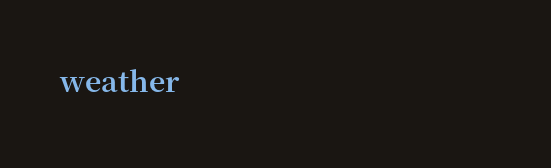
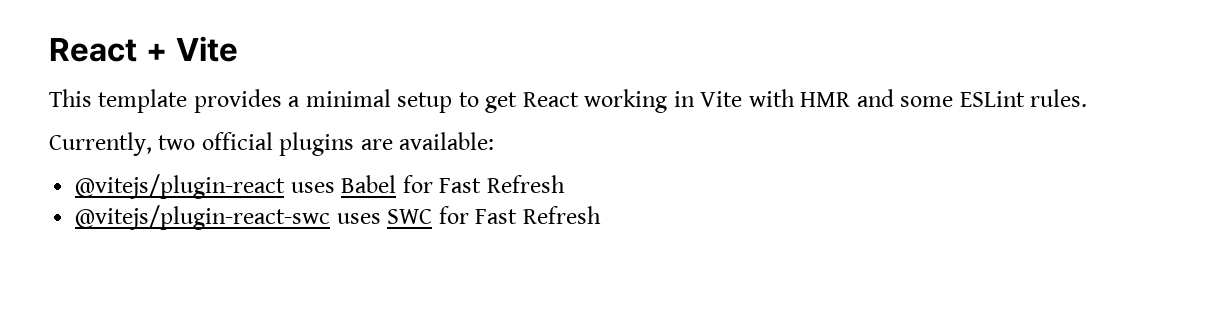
- weather
+ React + Vite
+ This template provides a minimal setup to get React working in Vite with HMR and some ESLint rules.
+ Currently, two official plugins are available:
+ @vitejs/plugin-react uses Babel for Fast Refresh
+ @vitejs/plugin-react-swc uses SWC for Fast Refresh

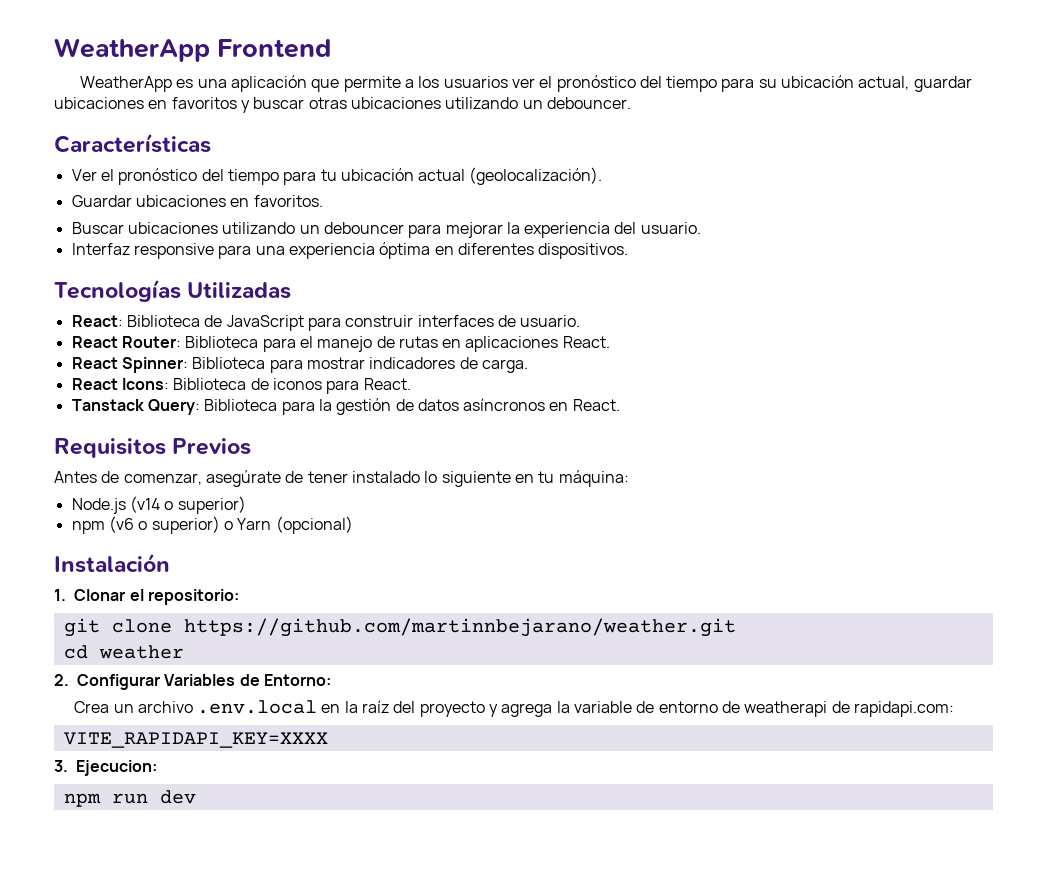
- React + Vite
- This template provides a minimal setup to get React working in Vite with HMR and some ESLint rules.
- Currently, two official plugins are available:
- @vitejs/plugin-react uses Babel for Fast Refresh
- @vitejs/plugin-react-swc uses SWC for Fast Refresh
+ WeatherApp Frontend
+ WeatherApp es una aplicación que permite a los usuarios ver el pronóstico del tiempo para su ubicación actual, guardar ubicaciones en favoritos y buscar otras ubicaciones utilizando un debouncer.
+ Características
+ Ver el pronóstico del tiempo para tu ubicación actual (geolocalización).
+ Guardar ubicaciones en favoritos.
+ Buscar ubicaciones utilizando un debouncer para mejorar la experiencia del usuario.
+ Interfaz responsive para una experiencia óptima en diferentes dispositivos.
+ Tecnologías Utilizadas
+ React: Biblioteca de JavaScript para construir interfaces de usuario.
+ React Router: Biblioteca para el manejo de rutas en aplicaciones React.
+ React Spinner: Biblioteca para mostrar indicadores de carga.
+ React Icons: Biblioteca de iconos para React.
+ Tanstack Query: Biblioteca para la gestión de datos asíncronos en React.
+ Requisitos Previos
+ Antes de comenzar, asegúrate de tener instalado lo siguiente en tu máquina:
+ Node.js (v14 o superior)
+ npm (v6 o superior) o Yarn (opcional)
+ Instalación
+ 1. Clonar el repositorio:
+ git clone https://github.com/martinnbejarano/weather.git
+ cd weather
+ 2. Configurar Variables de Entorno:
+ Crea un archivo .env.local en la raíz del proyecto y agrega la variable de entorno de weatherapi de rapidapi.com:
+ VITE_RAPIDAPI_KEY=XXXX
+ 3. Ejecucion:
+ npm run dev

